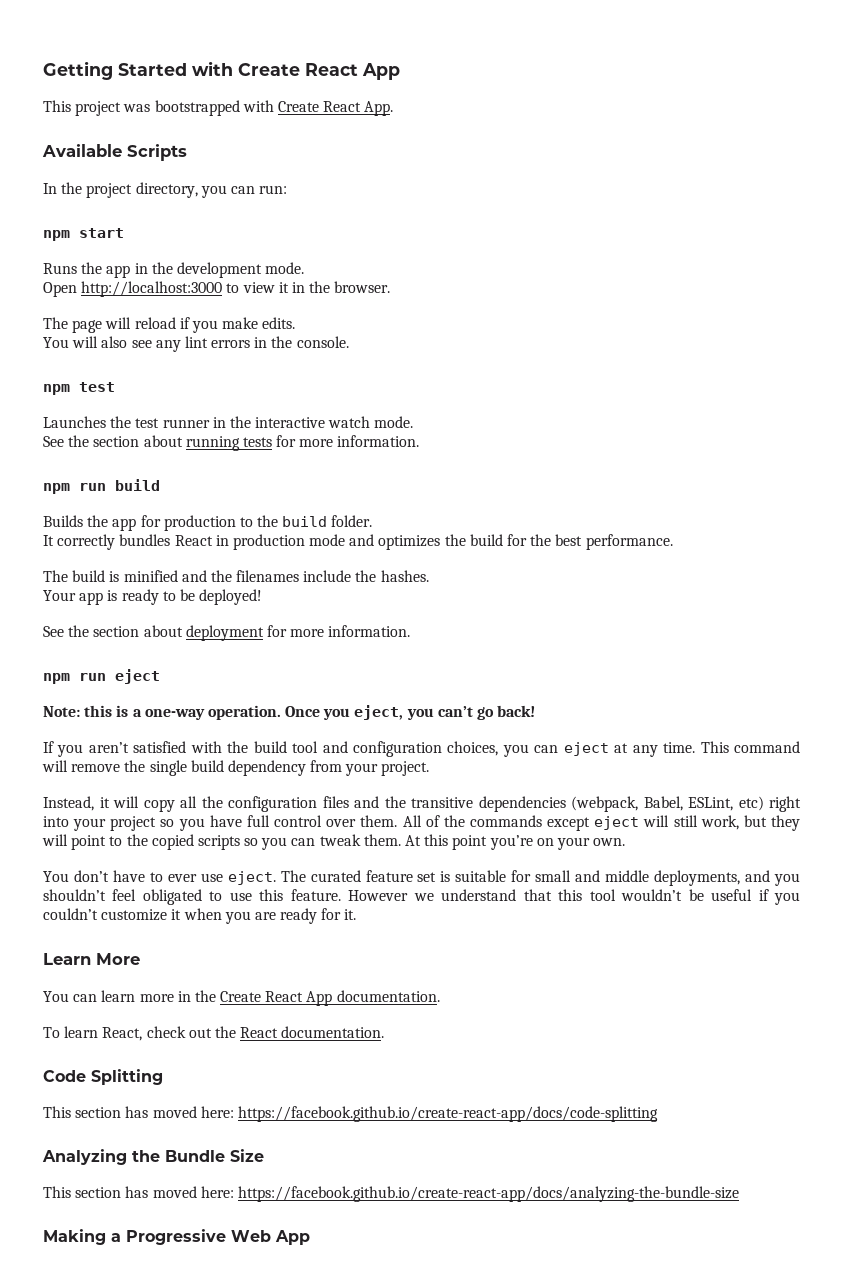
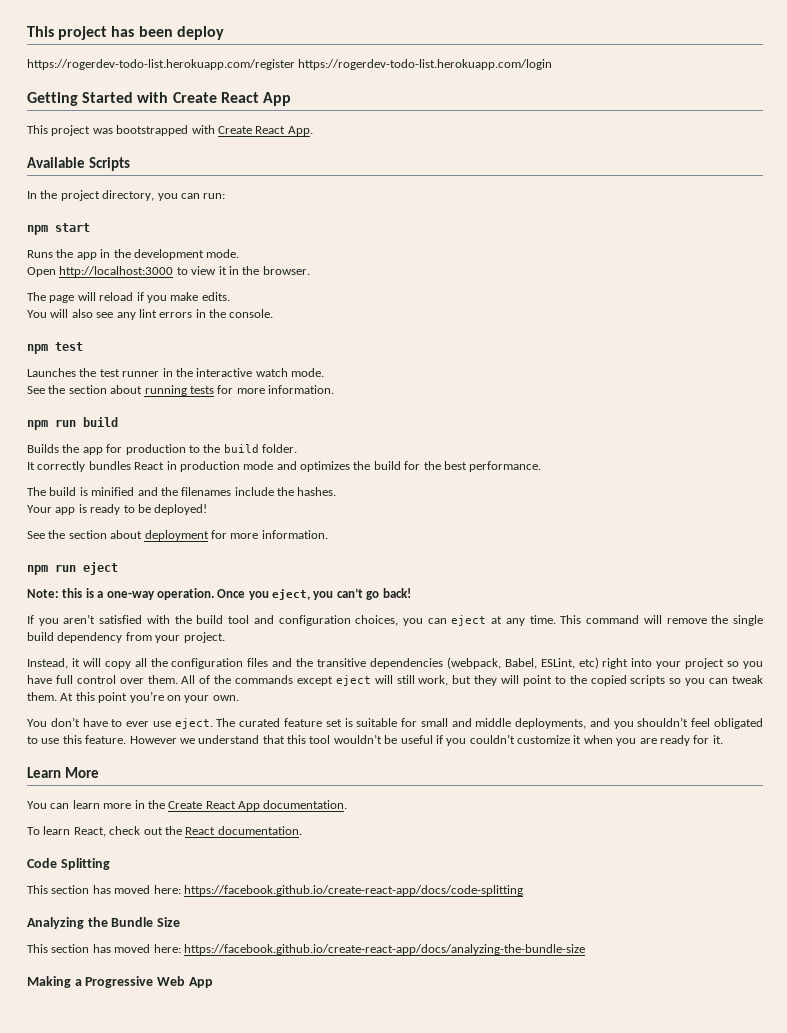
+ This project has been deploy
+ https://rogerdev-todo-list.herokuapp.com/register https://rogerdev-todo-list.herokuapp.com/login

